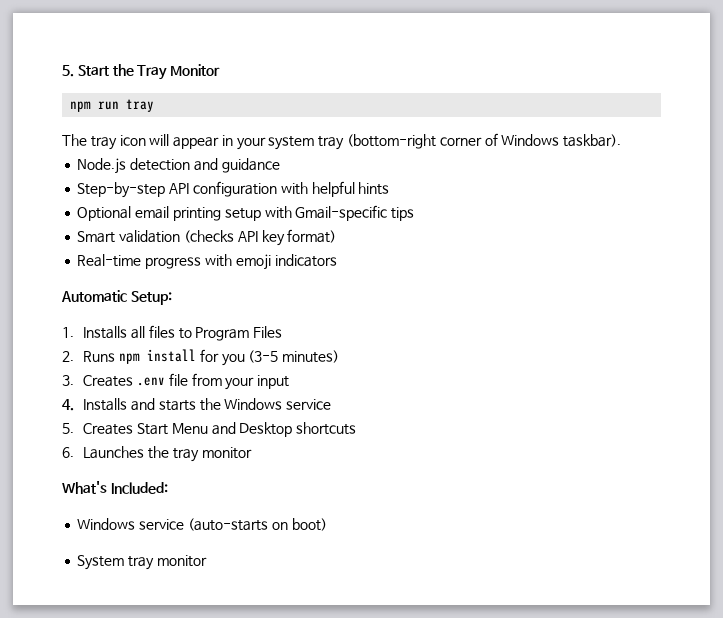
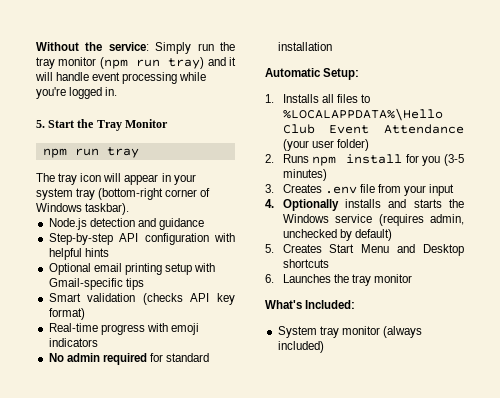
+ Without the service: Simply run the tray monitor (npm run tray) and it will handle event processing while you're logged in.
+ No admin required for standard installation
- 1. Installs all files to Program Files
+ 1. Installs all files to %LOCALAPPDATA%\Hello Club Event Attendance (your user folder)
- 4. Installs and starts the Windows service
+ 4. Optionally installs and starts the Windows service (requires admin, unchecked by default)
- Windows service (auto-starts on boot)
- System tray monitor
+ System tray monitor (always included)

